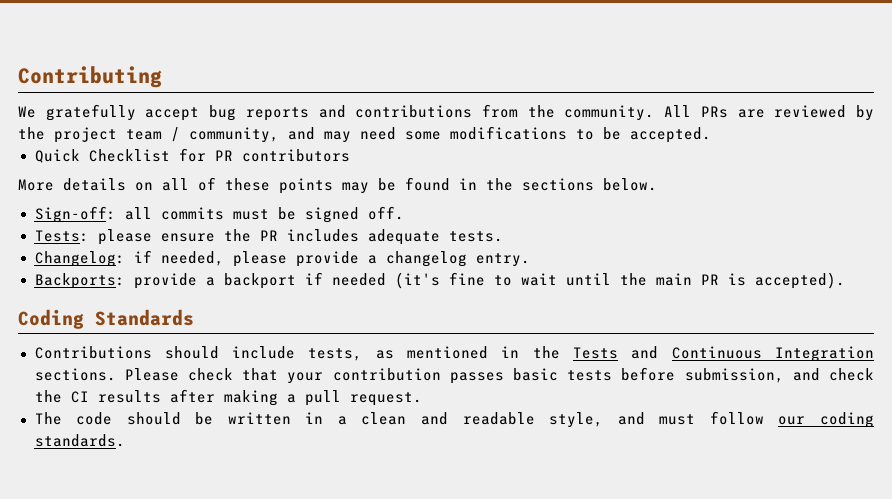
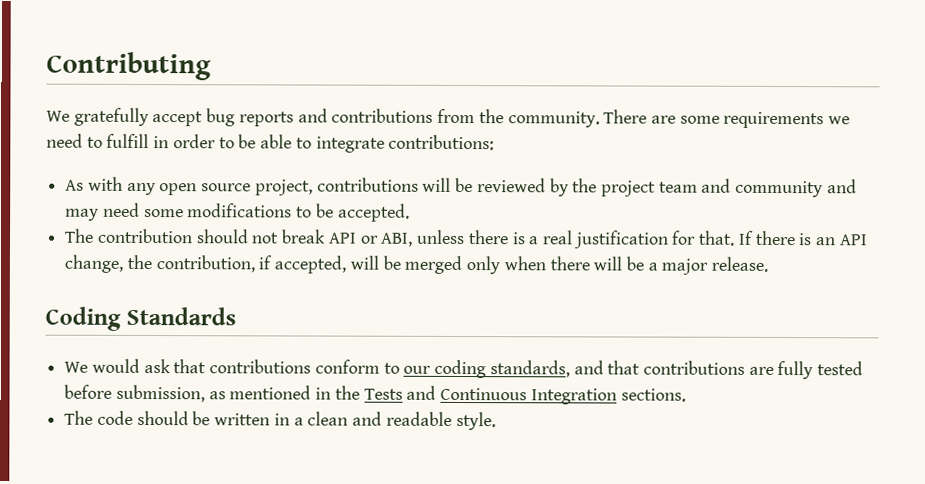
- All PRs are reviewed by the project team / community, and may need some modifications to be accepted.
+ There are some requirements we need to fulfill in order to be able to integrate contributions:
+ As with any open source project, contributions will be reviewed by the project team and community and may need some modifications to be accepted.
- Quick Checklist for PR contributors
- More details on all of these points may be found in the sections below.
- Sign-off: all commits must be signed off.
- Tests: please ensure the PR includes adequate tests.
- Changelog: if needed, please provide a changelog entry.
- Backports: provide a backport if needed (it's fine to wait until the main PR is accepted).
+ The contribution should not break API or ABI, unless there is a real justification for that. If there is an API change, the contribution, if accepted, will be merged only when there will be a major release.
  Coding Standards
- Contributions should include tests, as mentioned in the Tests and Continuous Integration sections. Please check that your contribution passes basic tests before submission, and check the CI results after making a pull request.
+ We would ask that contributions conform to our coding standards, and that contributions are fully tested before submission, as mentioned in the Tests and Continuous Integration sections.
- The code should be written in a clean and readable style, and must follow our coding standards.
+ The code should be written in a clean and readable style.

